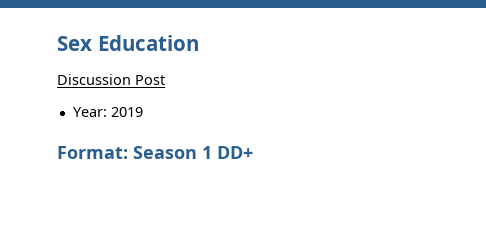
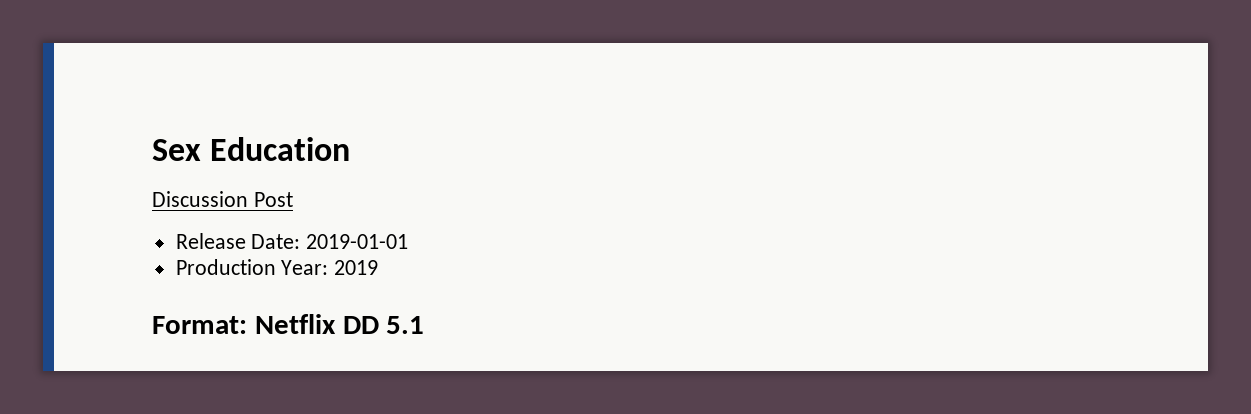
- Year: 2019
+ Release Date: 2019-01-01
+ Production Year: 2019
- Format: Season 1 DD+
+ Format: Netflix DD 5.1

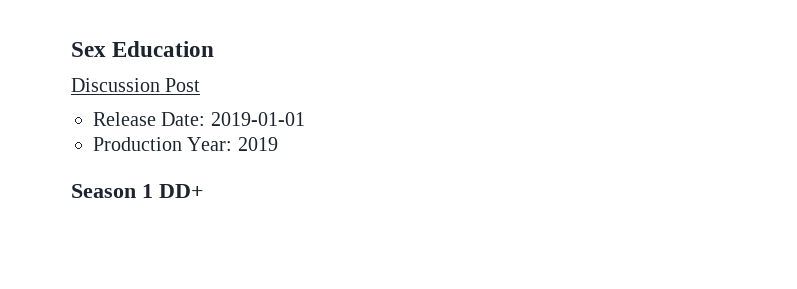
- Format: Netflix DD 5.1
+ Season 1 DD+

